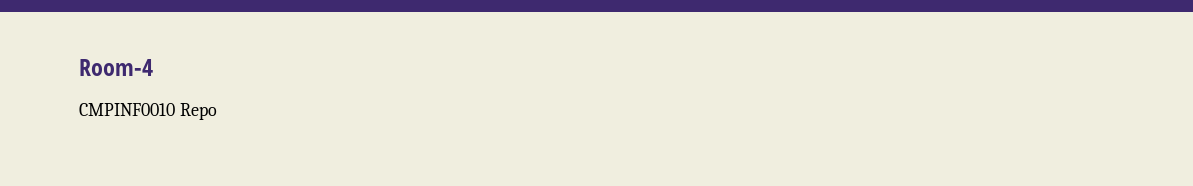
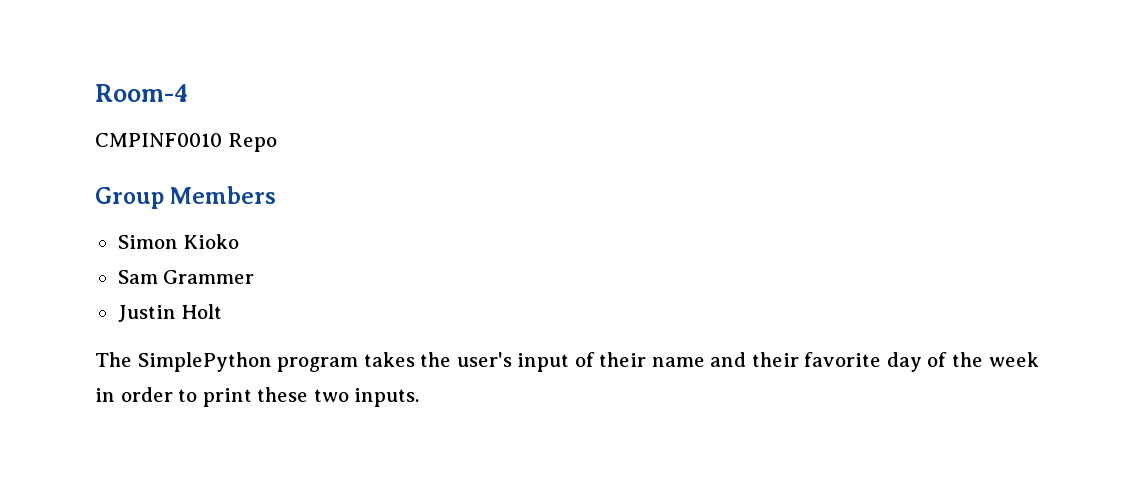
+ Group Members
+ Simon Kioko
+ Sam Grammer
+ Justin Holt
+ The SimplePython program takes the user's input of their name and their favorite day of the week in order to print these two inputs.

